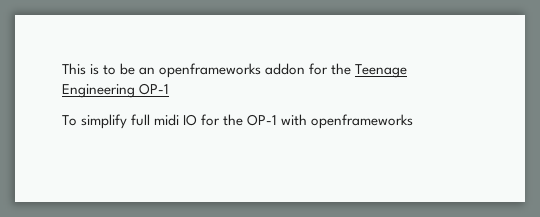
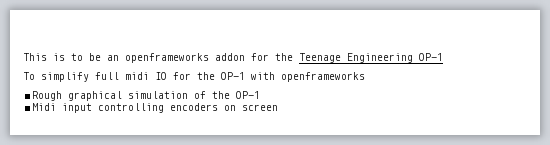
+ Rough graphical simulation of the OP-1
+ Midi input controlling encoders on screen

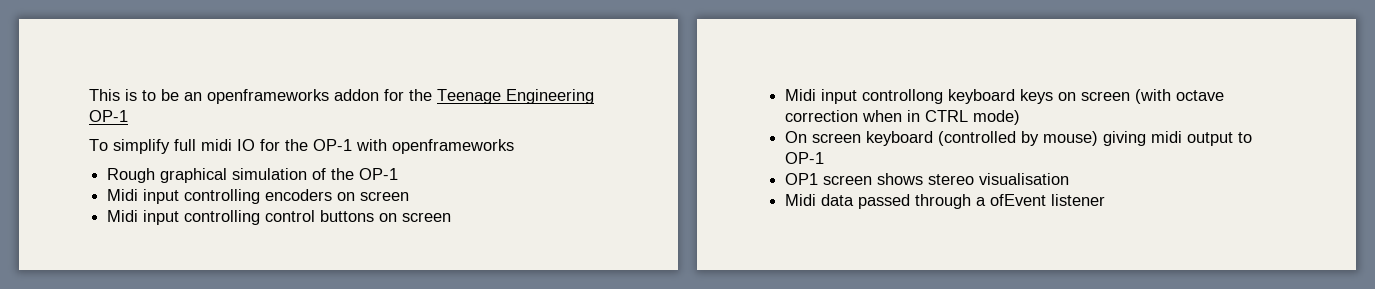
+ Midi input controlling control buttons on screen
+ Midi input controllong keyboard keys on screen (with octave correction when in CTRL mode)
+ On screen keyboard (controlled by mouse) giving midi output to OP-1
+ OP1 screen shows stereo visualisation
+ Midi data passed through a ofEvent listener

